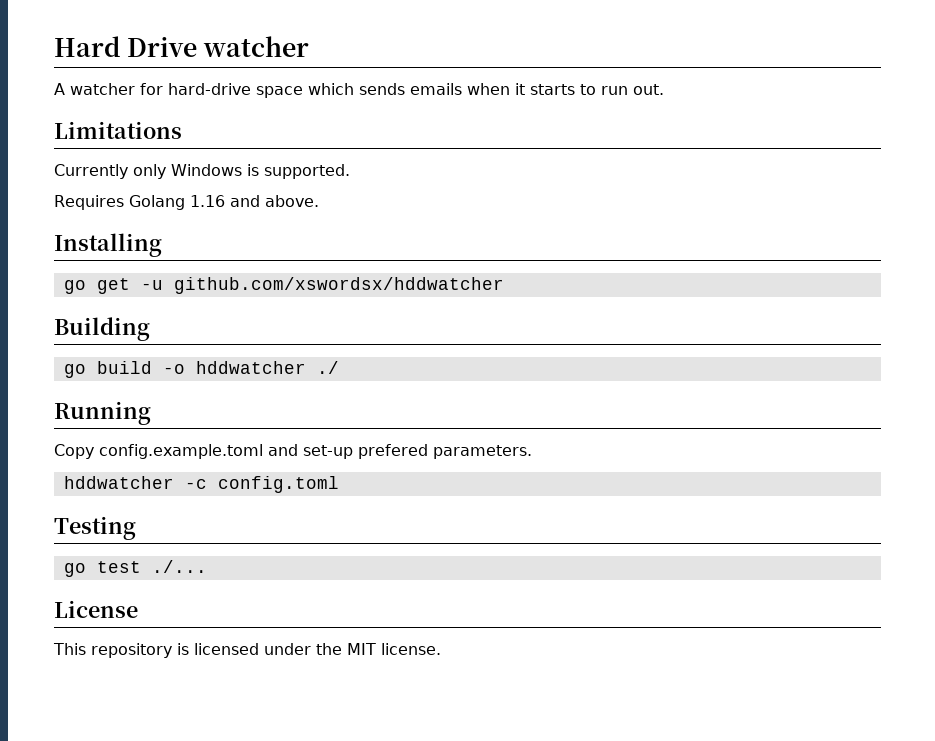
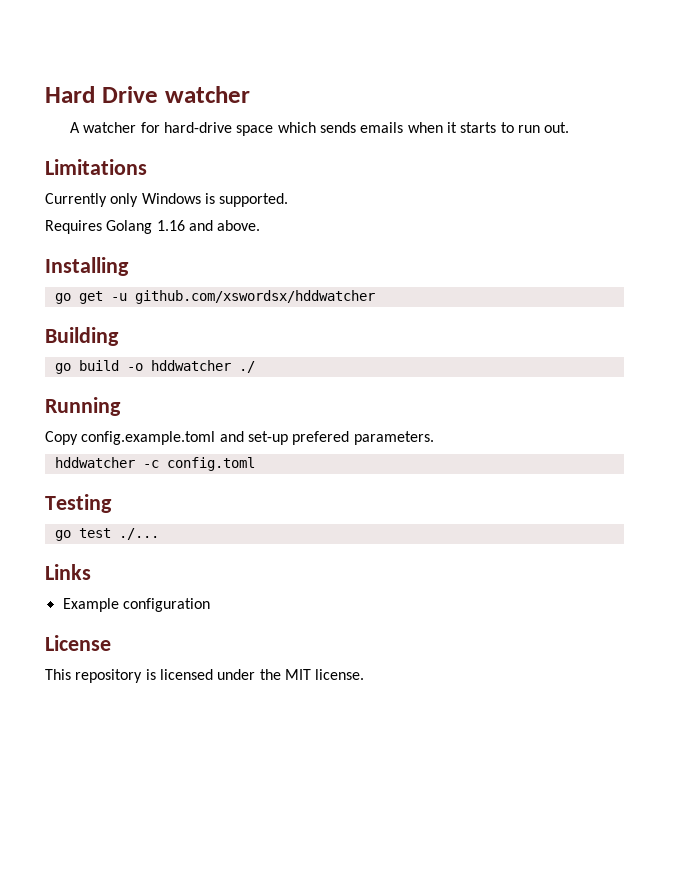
+ Links
+ Example configuration

